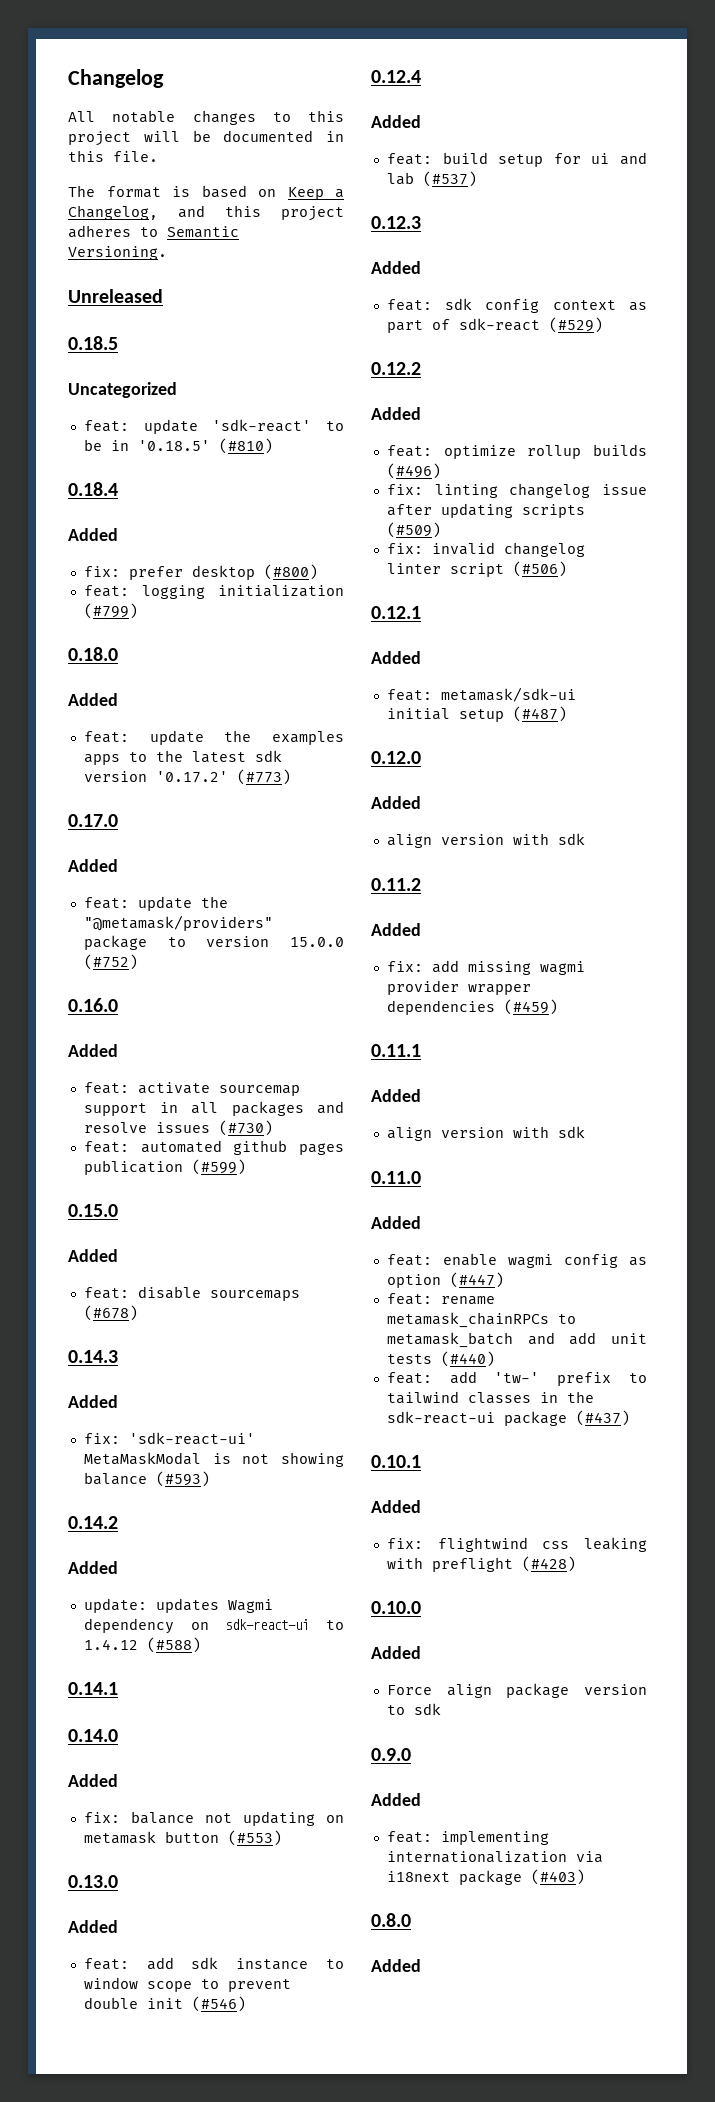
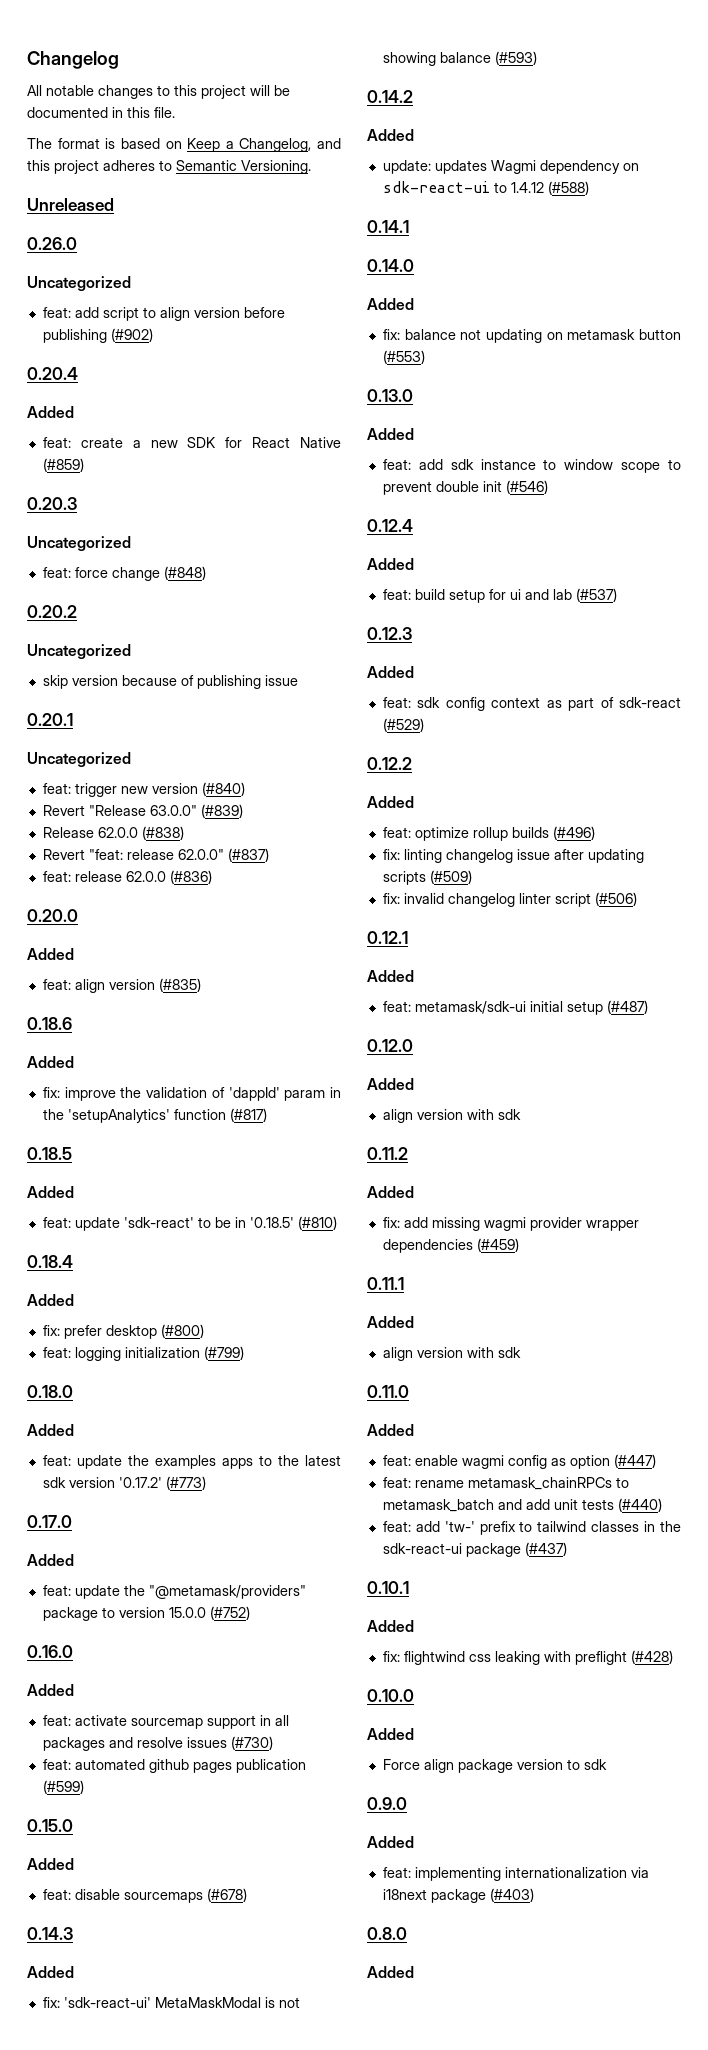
+ 0.26.0
+ Uncategorized
+ feat: add script to align version before publishing (#902)
+ 0.20.4
+ Added
+ feat: create a new SDK for React Native (#859)
+ 0.20.3
+ Uncategorized
+ feat: force change (#848)
+ 0.20.2
+ Uncategorized
+ skip version because of publishing issue
+ 0.20.1
+ Uncategorized
+ feat: trigger new version (#840)
+ Revert "Release 63.0.0" (#839)
+ Release 62.0.0 (#838)
+ Revert "feat: release 62.0.0" (#837)
+ feat: release 62.0.0 (#836)
+ 0.20.0
+ Added
+ feat: align version (#835)
+ 0.18.6
+ Added
+ fix: improve the validation of 'dappId' param in the 'setupAnalytics' function (#817)
  0.18.5
- Uncategorized
+ Added

